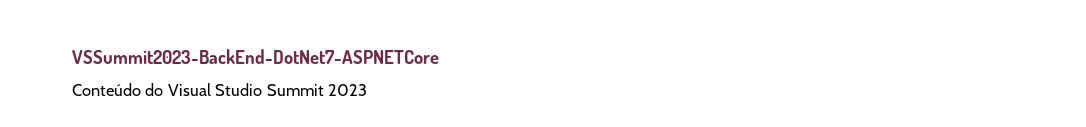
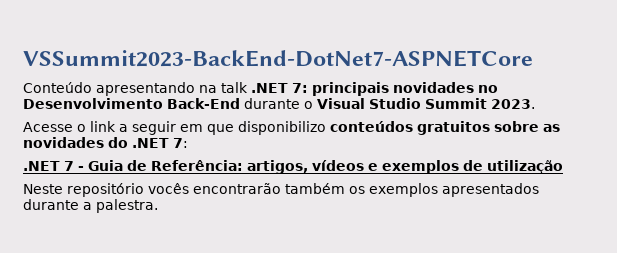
- Conteúdo do Visual Studio Summit 2023
+ Conteúdo apresentando na talk .NET 7: principais novidades no Desenvolvimento Back-End durante o Visual Studio Summit 2023.
+ Acesse o link a seguir em que disponibilizo conteúdos gratuitos sobre as novidades do .NET 7:
+ .NET 7 - Guia de Referência: artigos, vídeos e exemplos de utilização
+ Neste repositório vocês encontrarão também os exemplos apresentados durante a palestra.

